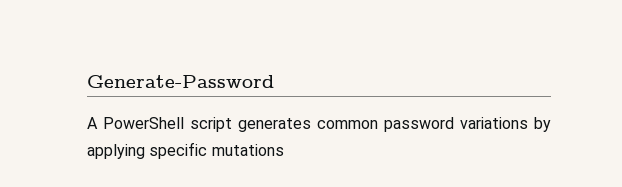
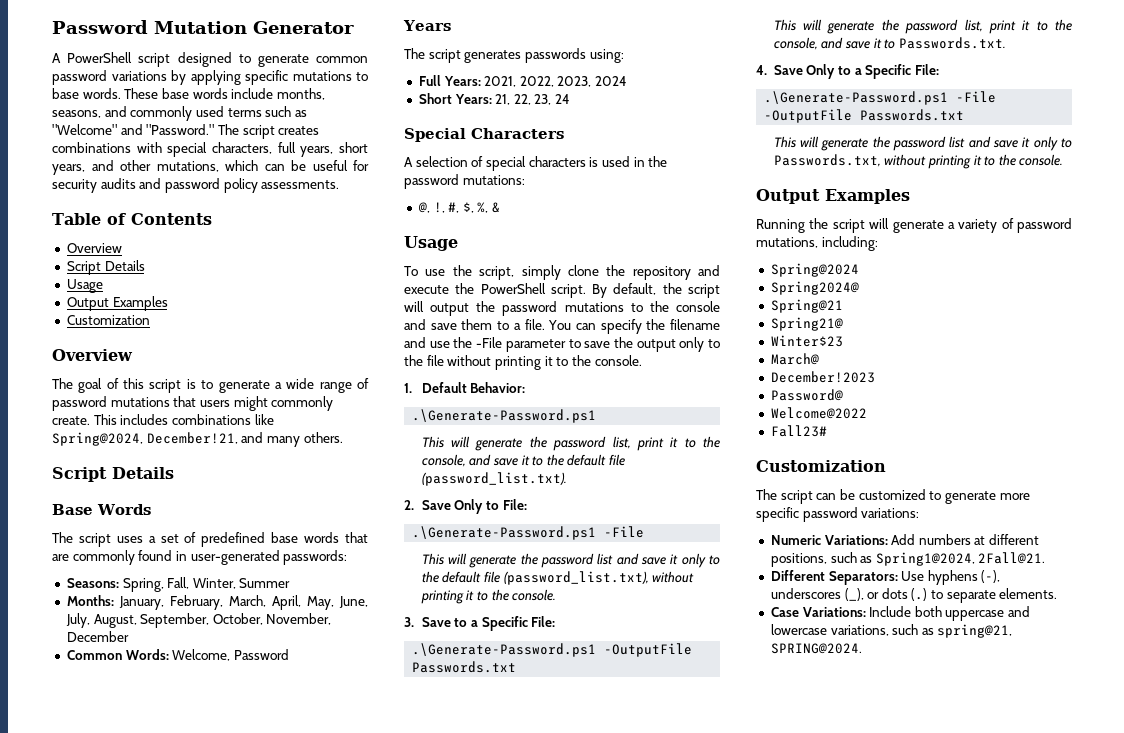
- Generate-Password
+ Password Mutation Generator
- A PowerShell script generates common password variations by applying specific mutations
+ A PowerShell script designed to generate common password variations by applying specific mutations to base words. These base words include months, seasons, and commonly used terms such as "Welcome" and "Password." The script creates combinations with special characters, full years, short years, and other mutations, which can be useful for security audits and password policy assessments.
+ Table of Contents
+ Overview
+ Script Details
+ Usage
+ Output Examples
+ Customization
+ Overview
+ The goal of this script is to generate a wide range of password mutations that users might commonly create. This includes combinations like Spring@2024, December!21, and many others.
+ Script Details
+ Base Words
+ The script uses a set of predefined base words that are commonly found in user-generated passwords:
+ Seasons: Spring, Fall, Winter, Summer
+ Months: January, February, March, April, May, June, July, August, September, October, November, December
+ Common Words: Welcome, Password
+ Years
+ The script generates passwords using:
+ Full Years: 2021, 2022, 2023, 2024
+ Short Years: 21, 22, 23, 24
+ Special Characters
+ A selection of special characters is used in the password mutations:
+ @, !, #, $, %, &
+ Usage
+ To use the script, simply clone the repository and execute the PowerShell script. By default, the script will output the password mutations to the console and save them to a file. You can specify the filename and use the -File parameter to save the output only to the file without printing it to the console.
+ 1. Default Behavior:
+ .\Generate-Password.ps1
+ This will generate the password list, print it to the console, and save it to the default file (password_list.txt).
+ 2. Save Only to File:
+ .\Generate-Password.ps1 -File
+ This will generate the password list and save it only to the default file (password_list.txt), without printing it to the console.
+ 3. Save to a Specific File:
+ .\Generate-Password.ps1 -OutputFile Passwords.txt
+ This will generate the password list, print it to the console, and save it to Passwords.txt.
+ 4. Save Only to a Specific File:
+ .\Generate-Password.ps1 -File -OutputFile Passwords.txt
+ This will generate the password list and save it only to Passwords.txt, without printing it to the console.
+ Output Examples
+ Running the script will generate a variety of password mutations, including:
+ Spring@2024
+ Spring2024@
+ Spring@21
+ Spring21@
+ Winter$23
+ March@
+ December!2023
+ Password@
+ Welcome@2022
+ Fall23#
+ Customization
+ The script can be customized to generate more specific password variations:
+ Numeric Variations: Add numbers at different positions, such as Spring1@2024, 2Fall@21.
+ Different Separators: Use hyphens (-), underscores (_), or dots (.) to separate elements.
+ Case Variations: Include both uppercase and lowercase variations, such as spring@21, SPRING@2024.

